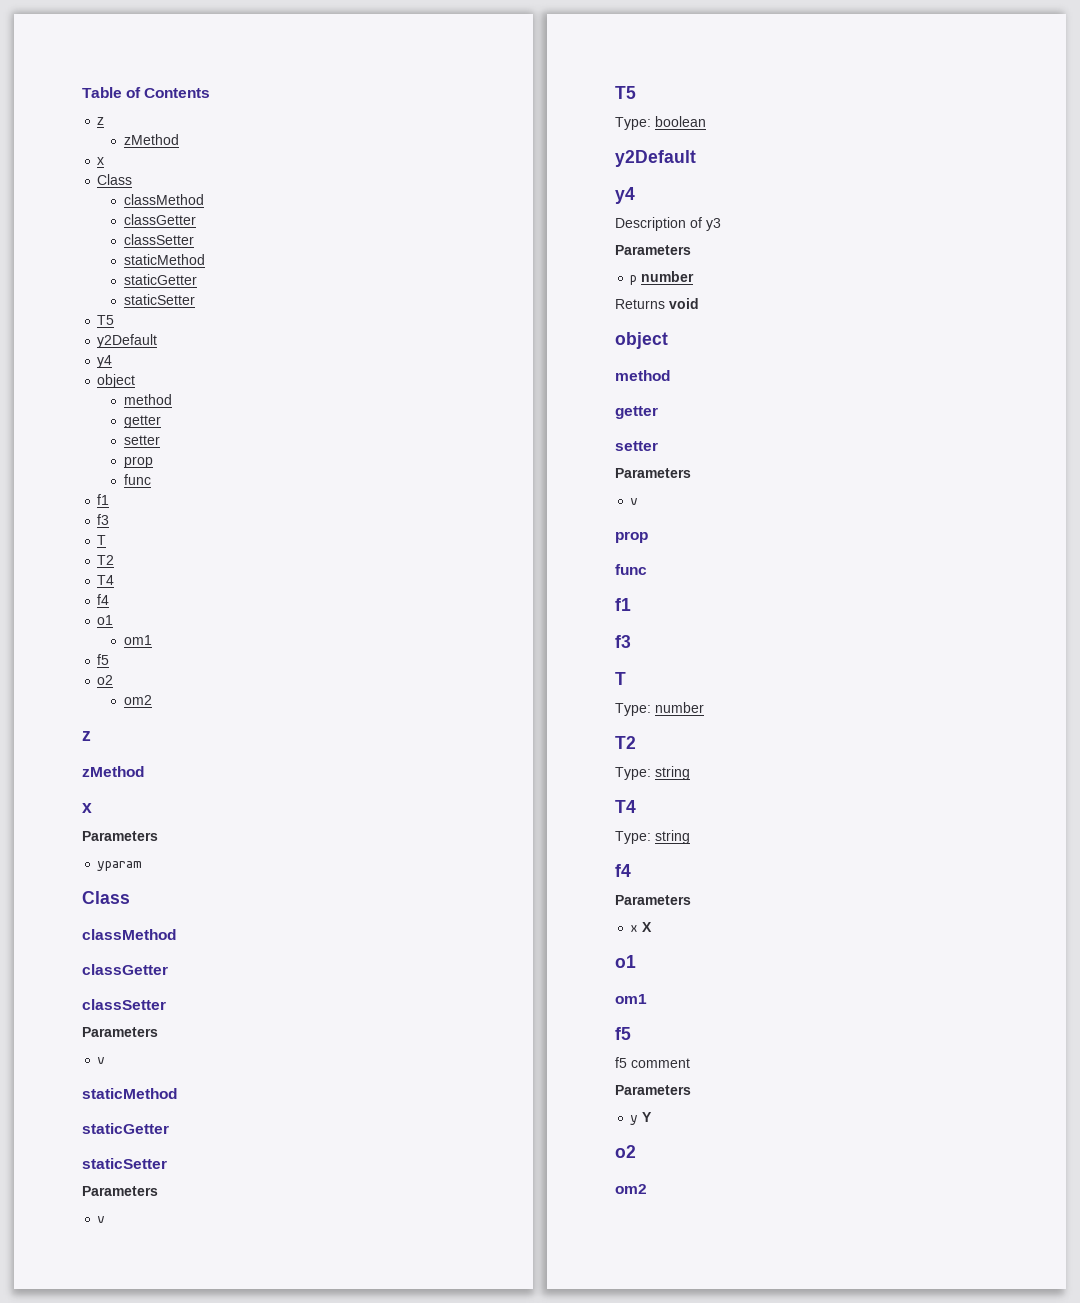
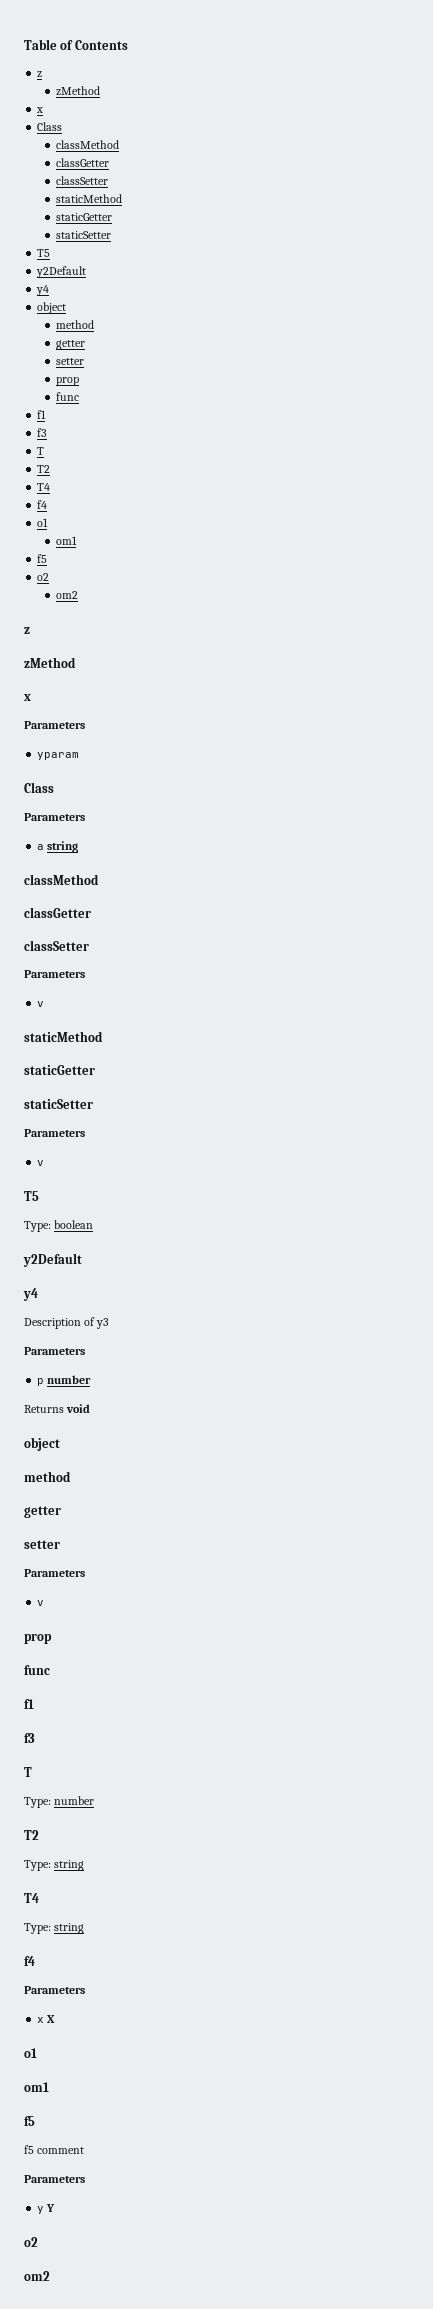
  yparam
  Class
+ Parameters
+ a string

